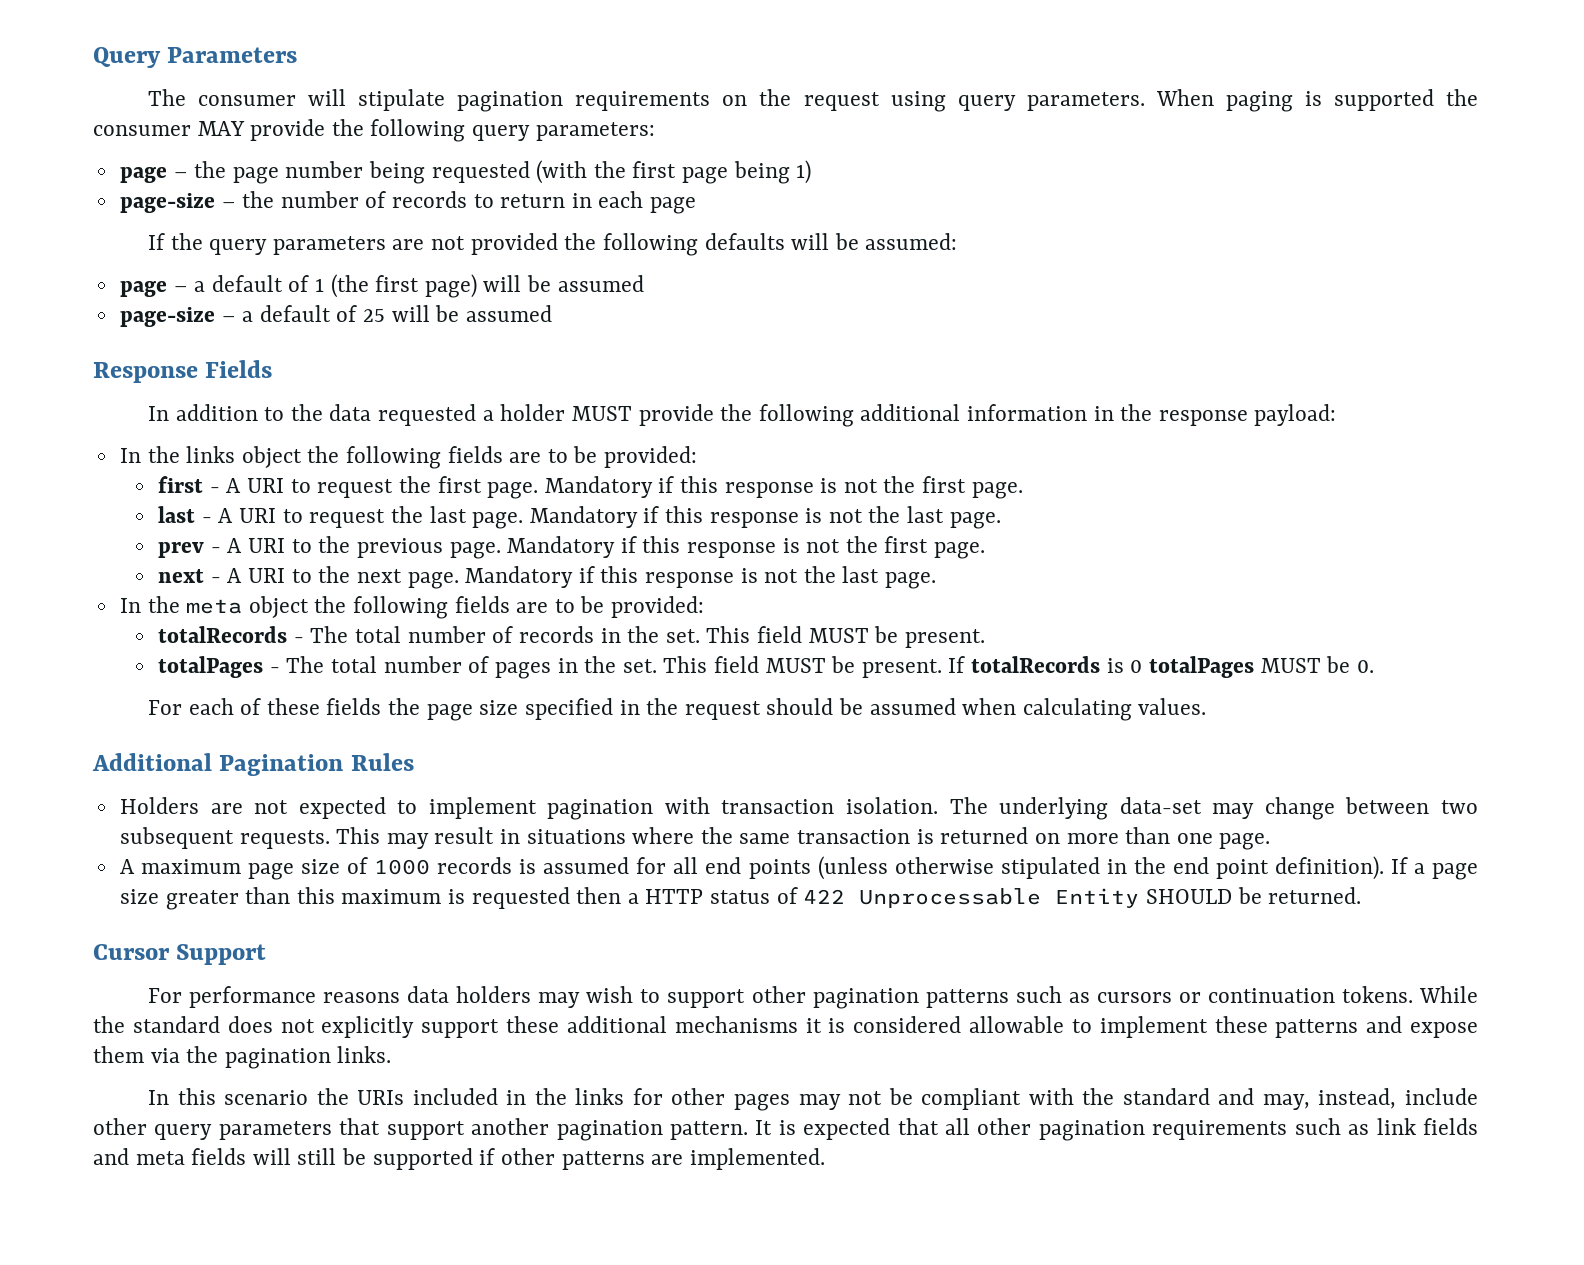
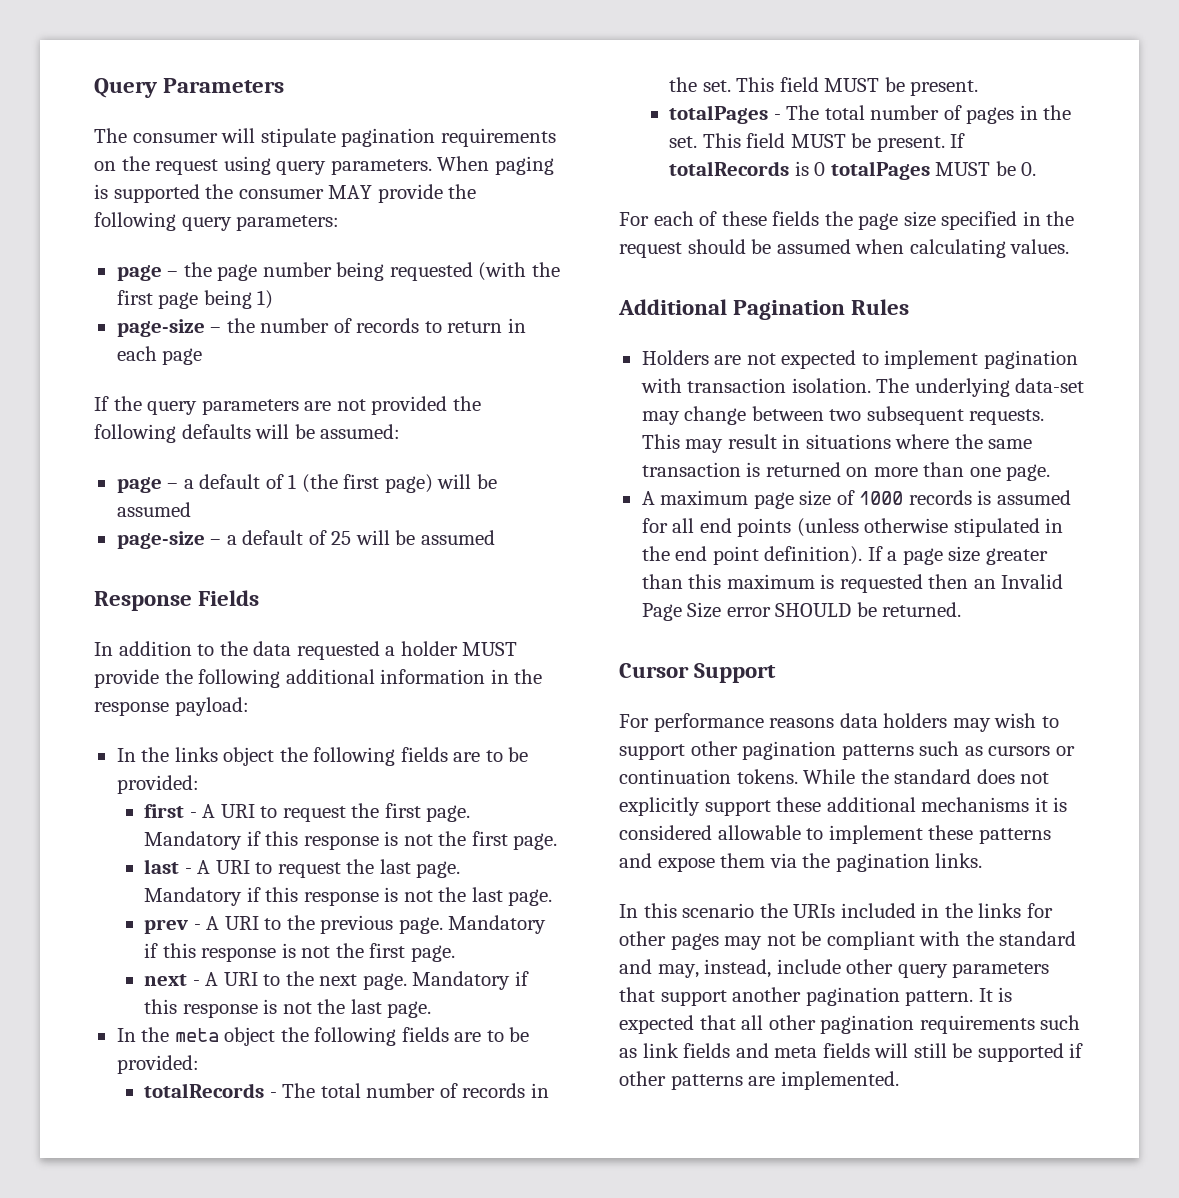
- If a page size greater than this maximum is requested then a HTTP status of 422 Unprocessable Entity SHOULD be returned.
+ If a page size greater than this maximum is requested then an Invalid Page Size error SHOULD be returned.

